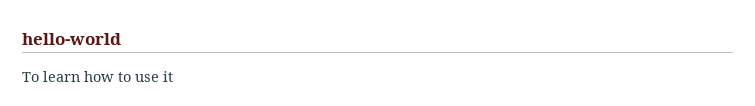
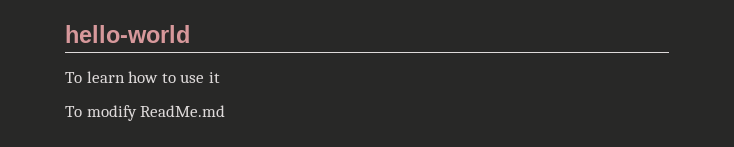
+ To modify ReadMe.md

